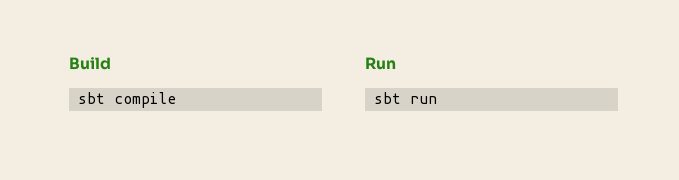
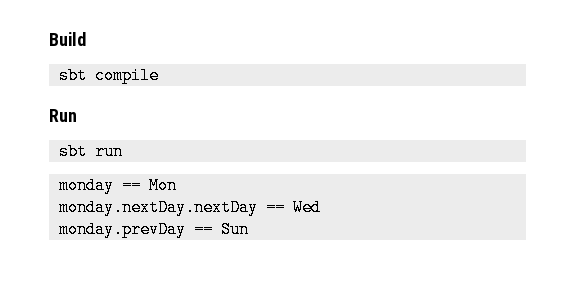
+ monday == Mon
+ monday.nextDay.nextDay == Wed
+ monday.prevDay == Sun

